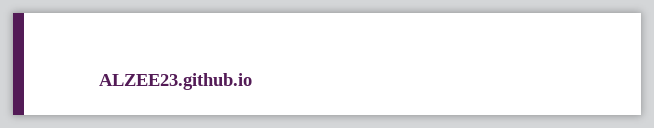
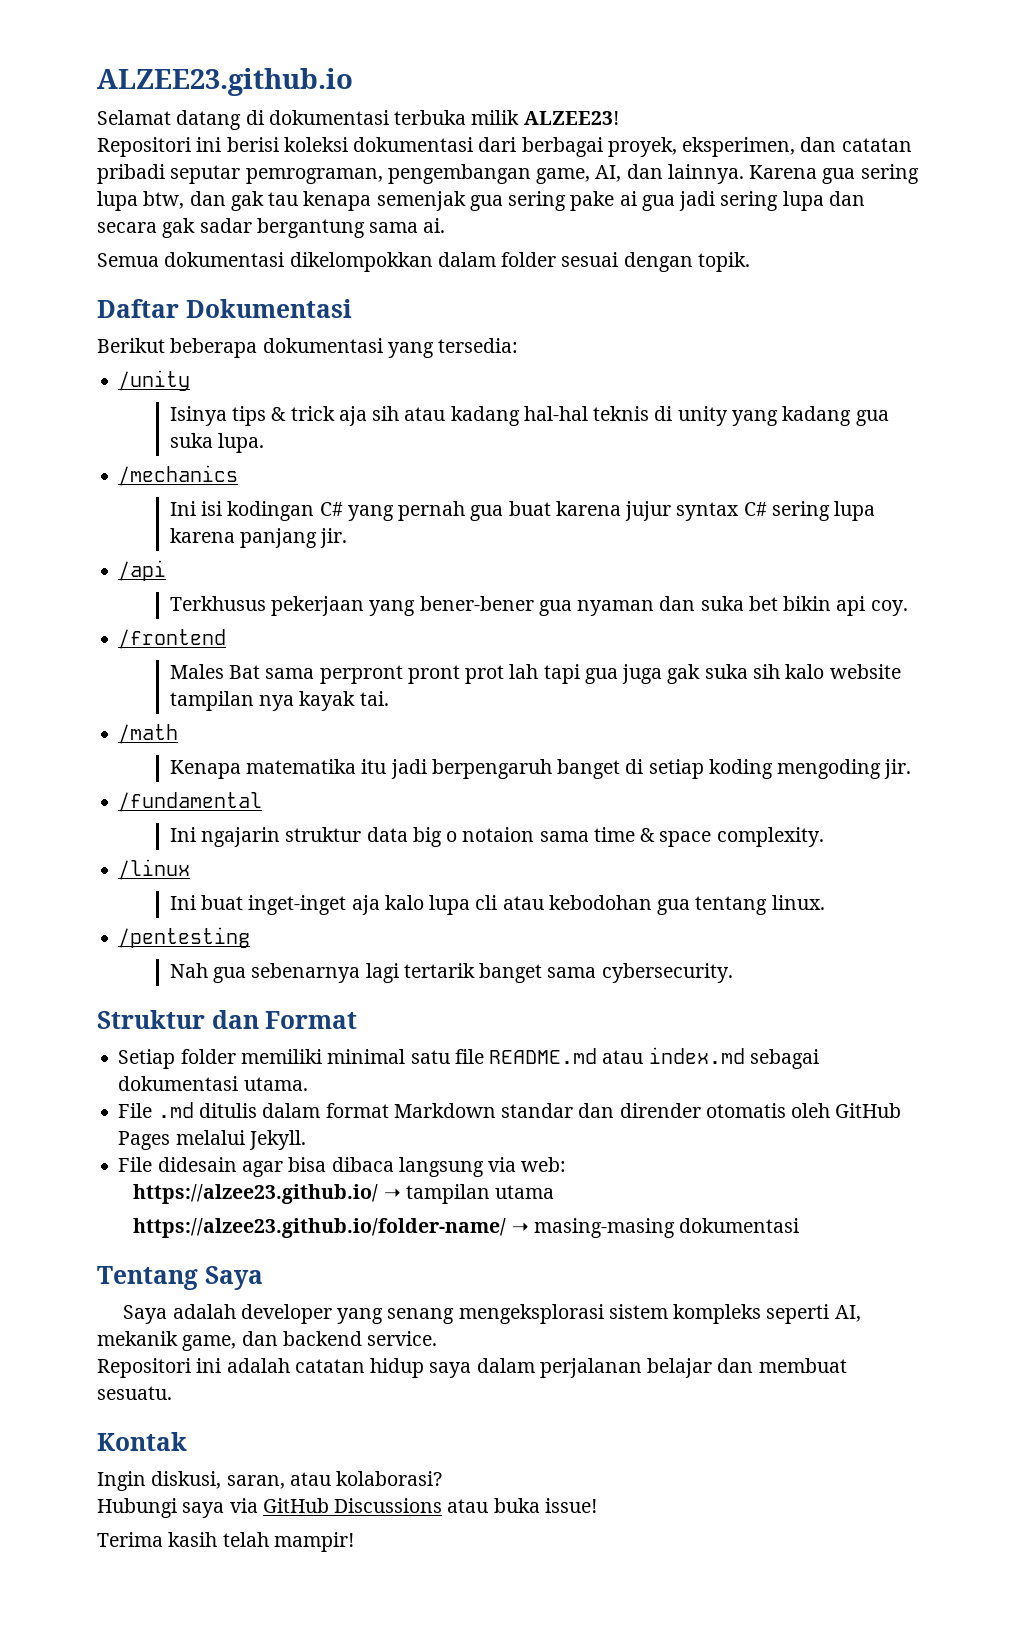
+ Selamat datang di dokumentasi terbuka milik ALZEE23!
+ Repositori ini berisi koleksi dokumentasi dari berbagai proyek, eksperimen, dan catatan pribadi seputar pemrograman, pengembangan game, AI, dan lainnya. Karena gua sering lupa btw, dan gak tau kenapa semenjak gua sering pake ai gua jadi sering lupa dan secara gak sadar bergantung sama ai.
+ Semua dokumentasi dikelompokkan dalam folder sesuai dengan topik.
+ Daftar Dokumentasi
+ Berikut beberapa dokumentasi yang tersedia:
+ /unity
+ Isinya tips & trick aja sih atau kadang hal-hal teknis di unity yang kadang gua suka lupa.
+ /mechanics
+ Ini isi kodingan C# yang pernah gua buat karena jujur syntax C# sering lupa karena panjang jir.
+ /api
+ Terkhusus pekerjaan yang bener-bener gua nyaman dan suka bet bikin api coy.
+ /frontend
+ Males Bat sama perpront pront prot lah tapi gua juga gak suka sih kalo website tampilan nya kayak tai.
+ /math
+ Kenapa matematika itu jadi berpengaruh banget di setiap koding mengoding jir.
+ /fundamental
+ Ini ngajarin struktur data big o notaion sama time & space complexity.
+ /linux
+ Ini buat inget-inget aja kalo lupa cli atau kebodohan gua tentang linux.
+ /pentesting
+ Nah gua sebenarnya lagi tertarik banget sama cybersecurity.
+ Struktur dan Format
+ Setiap folder memiliki minimal satu file README.md atau index.md sebagai dokumentasi utama.
+ File .md ditulis dalam format Markdown standar dan dirender otomatis oleh GitHub Pages melalui Jekyll.
+ File didesain agar bisa dibaca langsung via web:
+ https://alzee23.github.io/ ➝ tampilan utama
+ https://alzee23.github.io/folder-name/ ➝ masing-masing dokumentasi
+ Tentang Saya
+ Saya adalah developer yang senang mengeksplorasi sistem kompleks seperti AI, mekanik game, dan backend service.
+ Repositori ini adalah catatan hidup saya dalam perjalanan belajar dan membuat sesuatu.
+ Kontak
+ Ingin diskusi, saran, atau kolaborasi?
+ Hubungi saya via GitHub Discussions atau buka issue!
+ Terima kasih telah mampir!

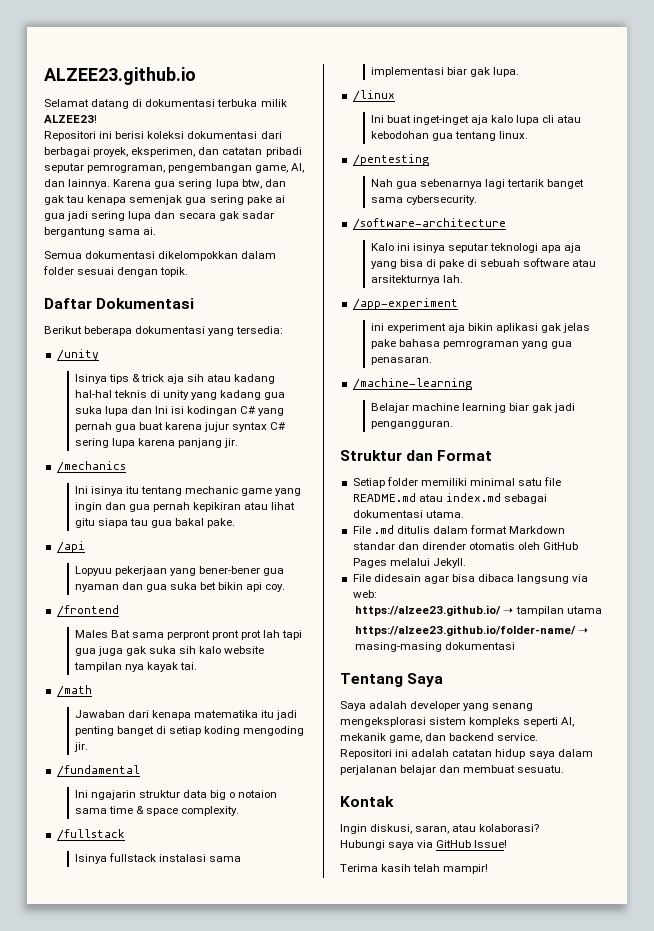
- Isinya tips & trick aja sih atau kadang hal-hal teknis di unity yang kadang gua suka lupa.
- /mechanics
- Ini isi kodingan C# yang pernah gua buat karena jujur syntax C# sering lupa karena panjang jir.
+ Isinya tips & trick aja sih atau kadang hal-hal teknis di unity yang kadang gua suka lupa dan Ini isi kodingan C# yang pernah gua buat karena jujur syntax C# sering lupa karena panjang jir.
+ /mechanics
+ Ini isinya itu tentang mechanic game yang ingin dan gua pernah kepikiran atau lihat gitu siapa tau gua bakal pake.
- Terkhusus pekerjaan yang bener-bener gua nyaman dan suka bet bikin api coy.
+ Lopyuu pekerjaan yang bener-bener gua nyaman dan gua suka bet bikin api coy.
- Kenapa matematika itu jadi berpengaruh banget di setiap koding mengoding jir.
+ Jawaban dari kenapa matematika itu jadi penting banget di setiap koding mengoding jir.
+ /fullstack
+ Isinya fullstack instalasi sama implementasi biar gak lupa.
+ /software-architecture
+ Kalo ini isinya seputar teknologi apa aja yang bisa di pake di sebuah software atau arsitekturnya lah.
+ /app-experiment
+ ini experiment aja bikin aplikasi gak jelas pake bahasa pemrograman yang gua penasaran.
+ /machine-learning
+ Belajar machine learning biar gak jadi pengangguran.
- Hubungi saya via GitHub Discussions atau buka issue!
+ Hubungi saya via GitHub Issue!

